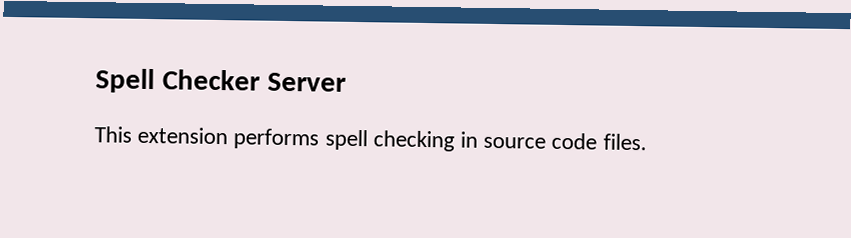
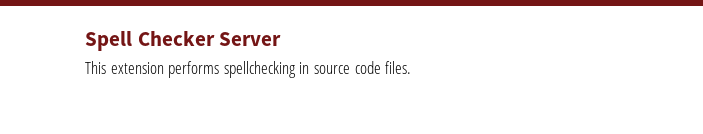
- This extension performs spell checking in source code files.
+ This extension performs spellchecking in source code files.

